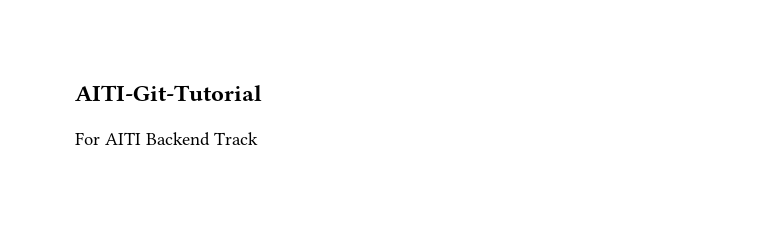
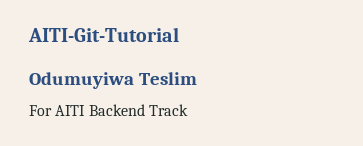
+ Odumuyiwa Teslim

